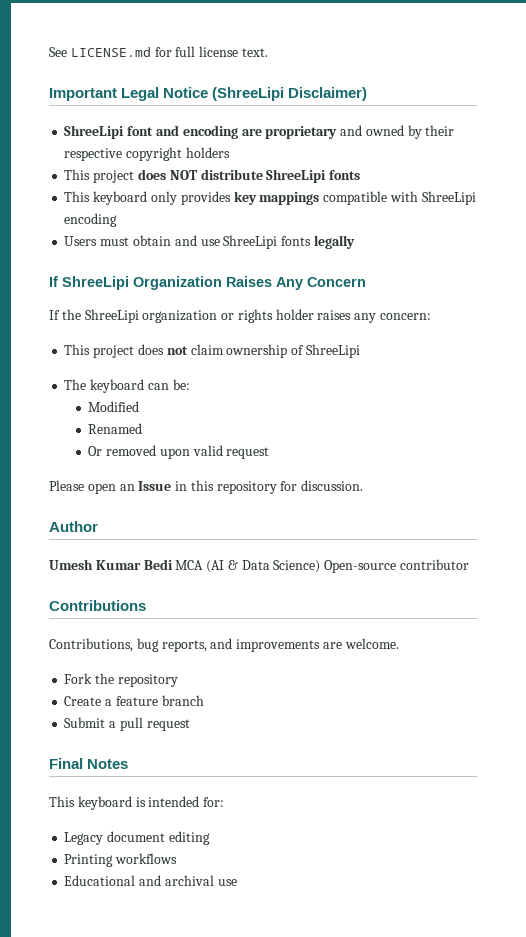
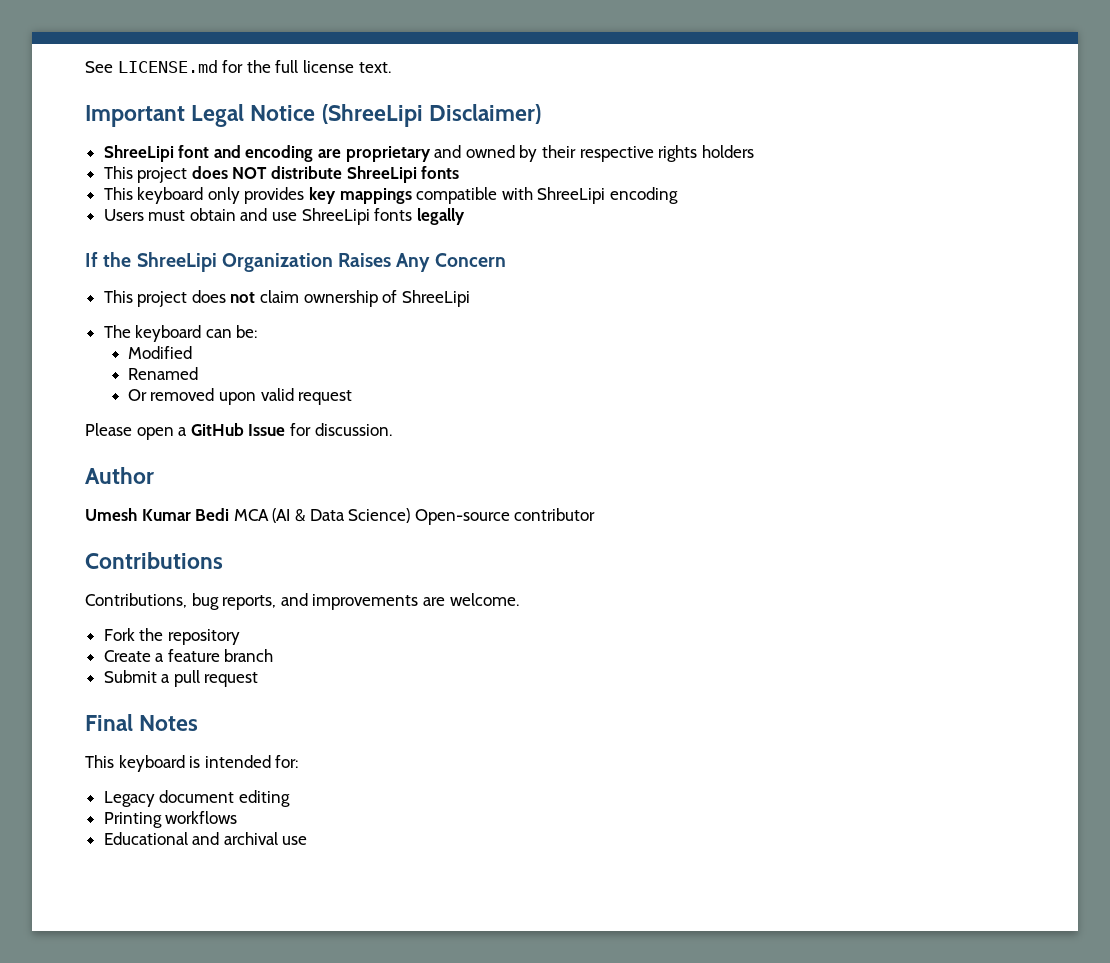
- See LICENSE.md for full license text.
+ See LICENSE.md for the full license text.
- ShreeLipi font and encoding are proprietary and owned by their respective copyright holders
+ ShreeLipi font and encoding are proprietary and owned by their respective rights holders
- If ShreeLipi Organization Raises Any Concern
+ If the ShreeLipi Organization Raises Any Concern
- If the ShreeLipi organization or rights holder raises any concern:
- Please open an Issue in this repository for discussion.
+ Please open a GitHub Issue for discussion.

